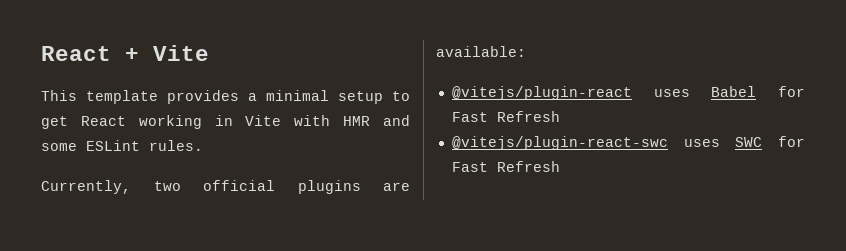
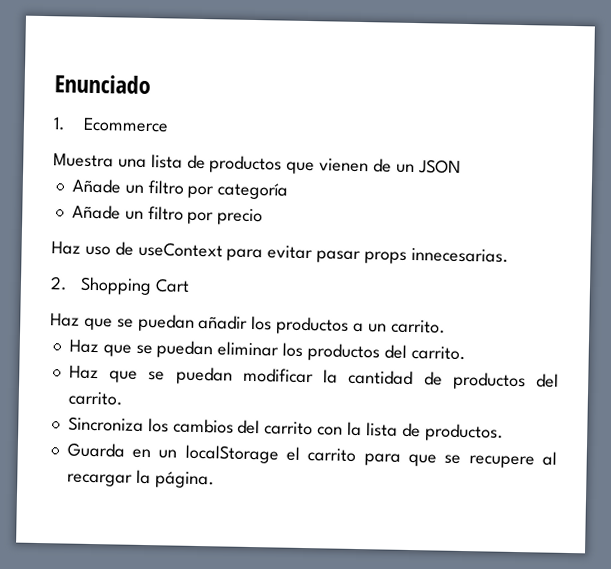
- React + Vite
- This template provides a minimal setup to get React working in Vite with HMR and some ESLint rules.
- Currently, two official plugins are available:
- @vitejs/plugin-react uses Babel for Fast Refresh
- @vitejs/plugin-react-swc uses SWC for Fast Refresh
+ Enunciado
+ 1. Ecommerce
+ Muestra una lista de productos que vienen de un JSON
+ Añade un filtro por categoría
+ Añade un filtro por precio
+ Haz uso de useContext para evitar pasar props innecesarias.
+ 2. Shopping Cart
+ Haz que se puedan añadir los productos a un carrito.
+ Haz que se puedan eliminar los productos del carrito.
+ Haz que se puedan modificar la cantidad de productos del carrito.
+ Sincroniza los cambios del carrito con la lista de productos.
+ Guarda en un localStorage el carrito para que se recupere al recargar la página.

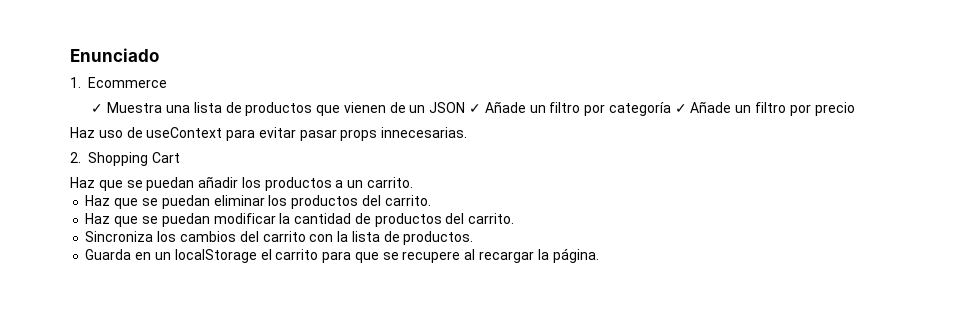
- Muestra una lista de productos que vienen de un JSON
- Añade un filtro por categoría
- Añade un filtro por precio
+ ✓ Muestra una lista de productos que vienen de un JSON ✓ Añade un filtro por categoría ✓ Añade un filtro por precio

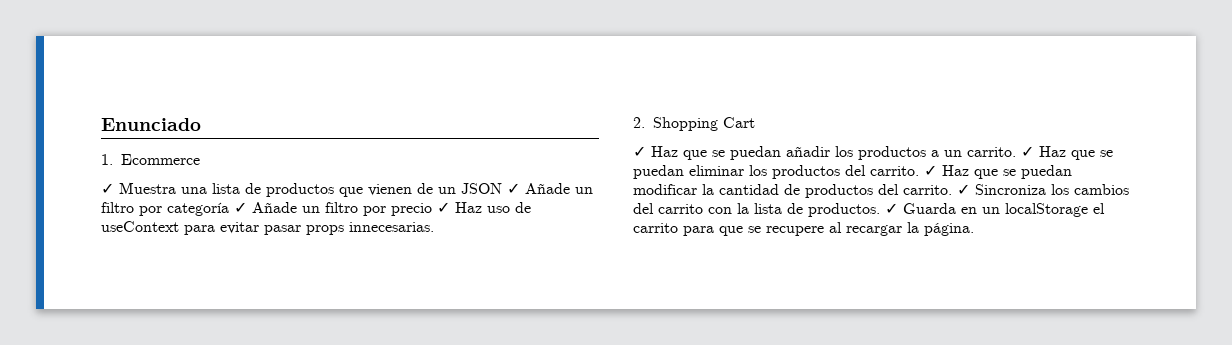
- ✓ Muestra una lista de productos que vienen de un JSON ✓ Añade un filtro por categoría ✓ Añade un filtro por precio
- Haz uso de useContext para evitar pasar props innecesarias.
+ ✓ Muestra una lista de productos que vienen de un JSON ✓ Añade un filtro por categoría ✓ Añade un filtro por precio ✓ Haz uso de useContext para evitar pasar props innecesarias.
- Haz que se puedan añadir los productos a un carrito.
- Haz que se puedan eliminar los productos del carrito.
- Haz que se puedan modificar la cantidad de productos del carrito.
- Sincroniza los cambios del carrito con la lista de productos.
- Guarda en un localStorage el carrito para que se recupere al recargar la página.
+ ✓ Haz que se puedan añadir los productos a un carrito. ✓ Haz que se puedan eliminar los productos del carrito. ✓ Haz que se puedan modificar la cantidad de productos del carrito. ✓ Sincroniza los cambios del carrito con la lista de productos. ✓ Guarda en un localStorage el carrito para que se recupere al recargar la página.

